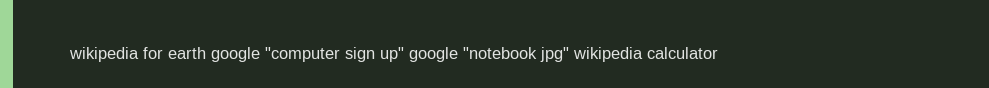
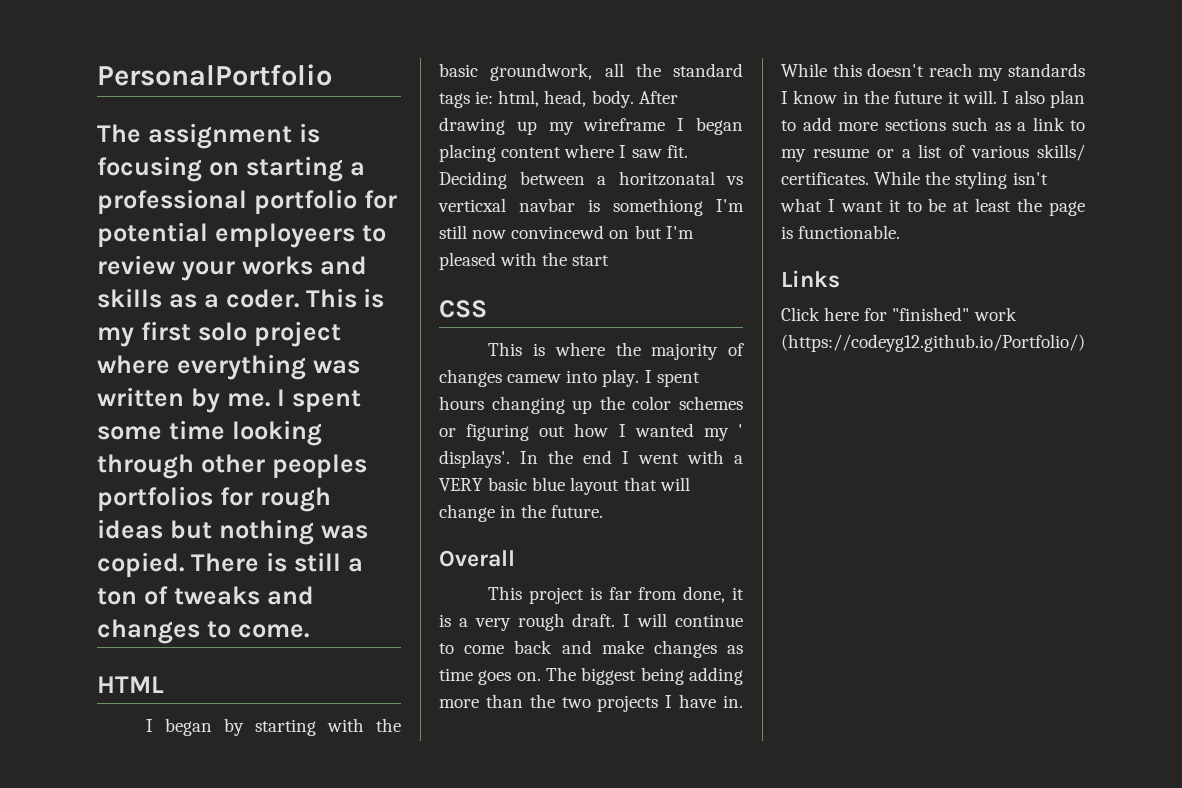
- wikipedia for earth google "computer sign up" google "notebook jpg" wikipedia calculator
+ PersonalPortfolio
+ The assignment is focusing on starting a professional portfolio for potential employeers to review your works and skills as a coder. This is my first solo project where everything was written by me. I spent some time looking through other peoples portfolios for rough ideas but nothing was copied. There is still a ton of tweaks and changes to come.
+ HTML
+ I began by starting with the basic groundwork, all the standard tags ie: html, head, body. After drawing up my wireframe I began placing content where I saw fit. Deciding between a horitzonatal vs verticxal navbar is somethiong I'm still now convincewd on but I'm pleased with the start
+ CSS
+ This is where the majority of changes camew into play. I spent hours changing up the color schemes or figuring out how I wanted my ' displays'. In the end I went with a VERY basic blue layout that will change in the future.
+ Overall
+ This project is far from done, it is a very rough draft. I will continue to come back and make changes as time goes on. The biggest being adding more than the two projects I have in. While this doesn't reach my standards I know in the future it will. I also plan to add more sections such as a link to my resume or a list of various skills/ certificates. While the styling isn't what I want it to be at least the page is functionable.
+ Links
+ Click here for "finished" work (https://codeyg12.github.io/Portfolio/)

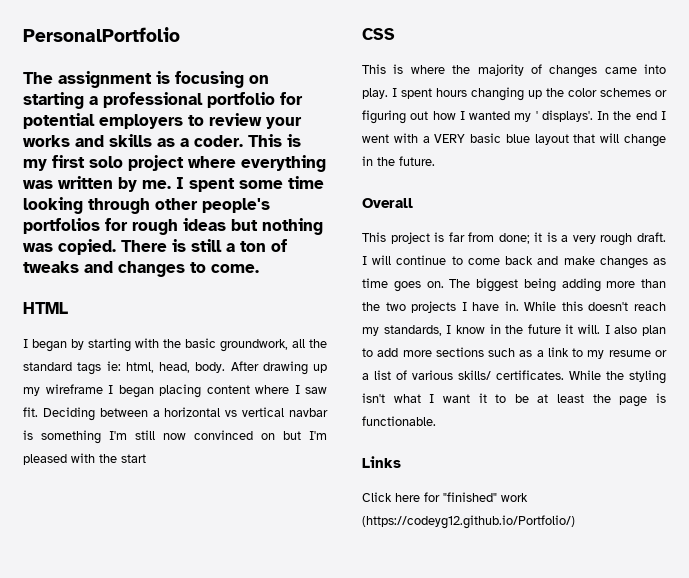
- The assignment is focusing on starting a professional portfolio for potential employeers to review your works and skills as a coder.
+ The assignment is focusing on starting a professional portfolio for potential employers to review your works and skills as a coder.
- I spent some time looking through other peoples portfolios for rough ideas but nothing was copied.
+ I spent some time looking through other people's portfolios for rough ideas but nothing was copied.
- Deciding between a horitzonatal vs verticxal navbar is somethiong I'm still now convincewd on but I'm pleased with the start
+ Deciding between a horizontal vs vertical navbar is something I'm still now convinced on but I'm pleased with the start
- This is where the majority of changes camew into play.
+ This is where the majority of changes came into play.
- This project is far from done, it is a very rough draft.
+ This project is far from done; it is a very rough draft.
- While this doesn't reach my standards I know in the future it will.
+ While this doesn't reach my standards, I know in the future it will.

